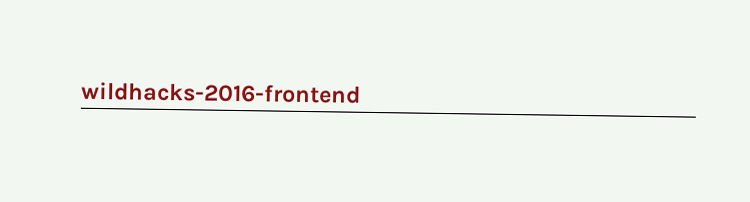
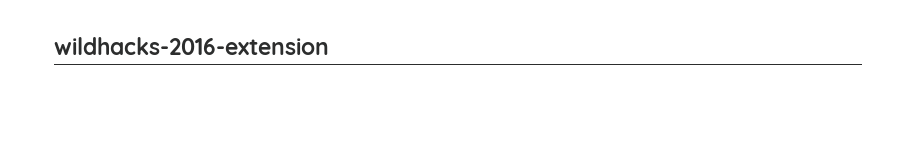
- wildhacks-2016-frontend
+ wildhacks-2016-extension

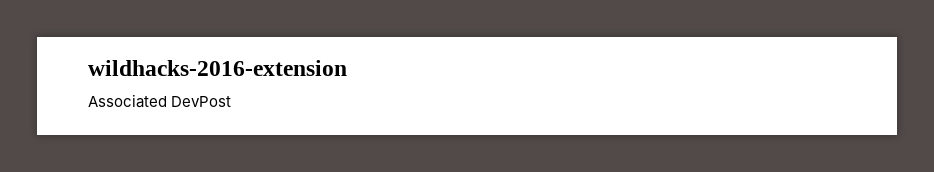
+ Associated DevPost

